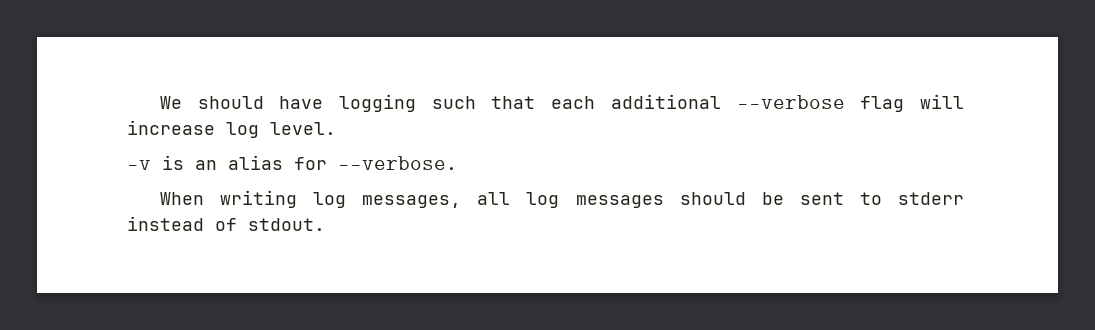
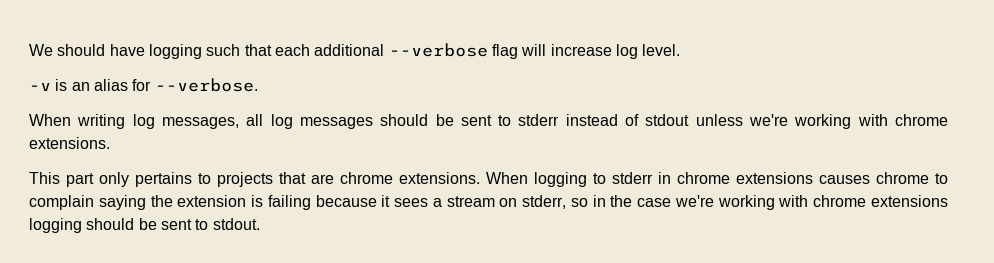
- When writing log messages, all log messages should be sent to stderr instead of stdout.
+ When writing log messages, all log messages should be sent to stderr instead of stdout unless we're working with chrome extensions.
+ This part only pertains to projects that are chrome extensions. When logging to stderr in chrome extensions causes chrome to complain saying the extension is failing because it sees a stream on stderr, so in the case we're working with chrome extensions logging should be sent to stdout.

